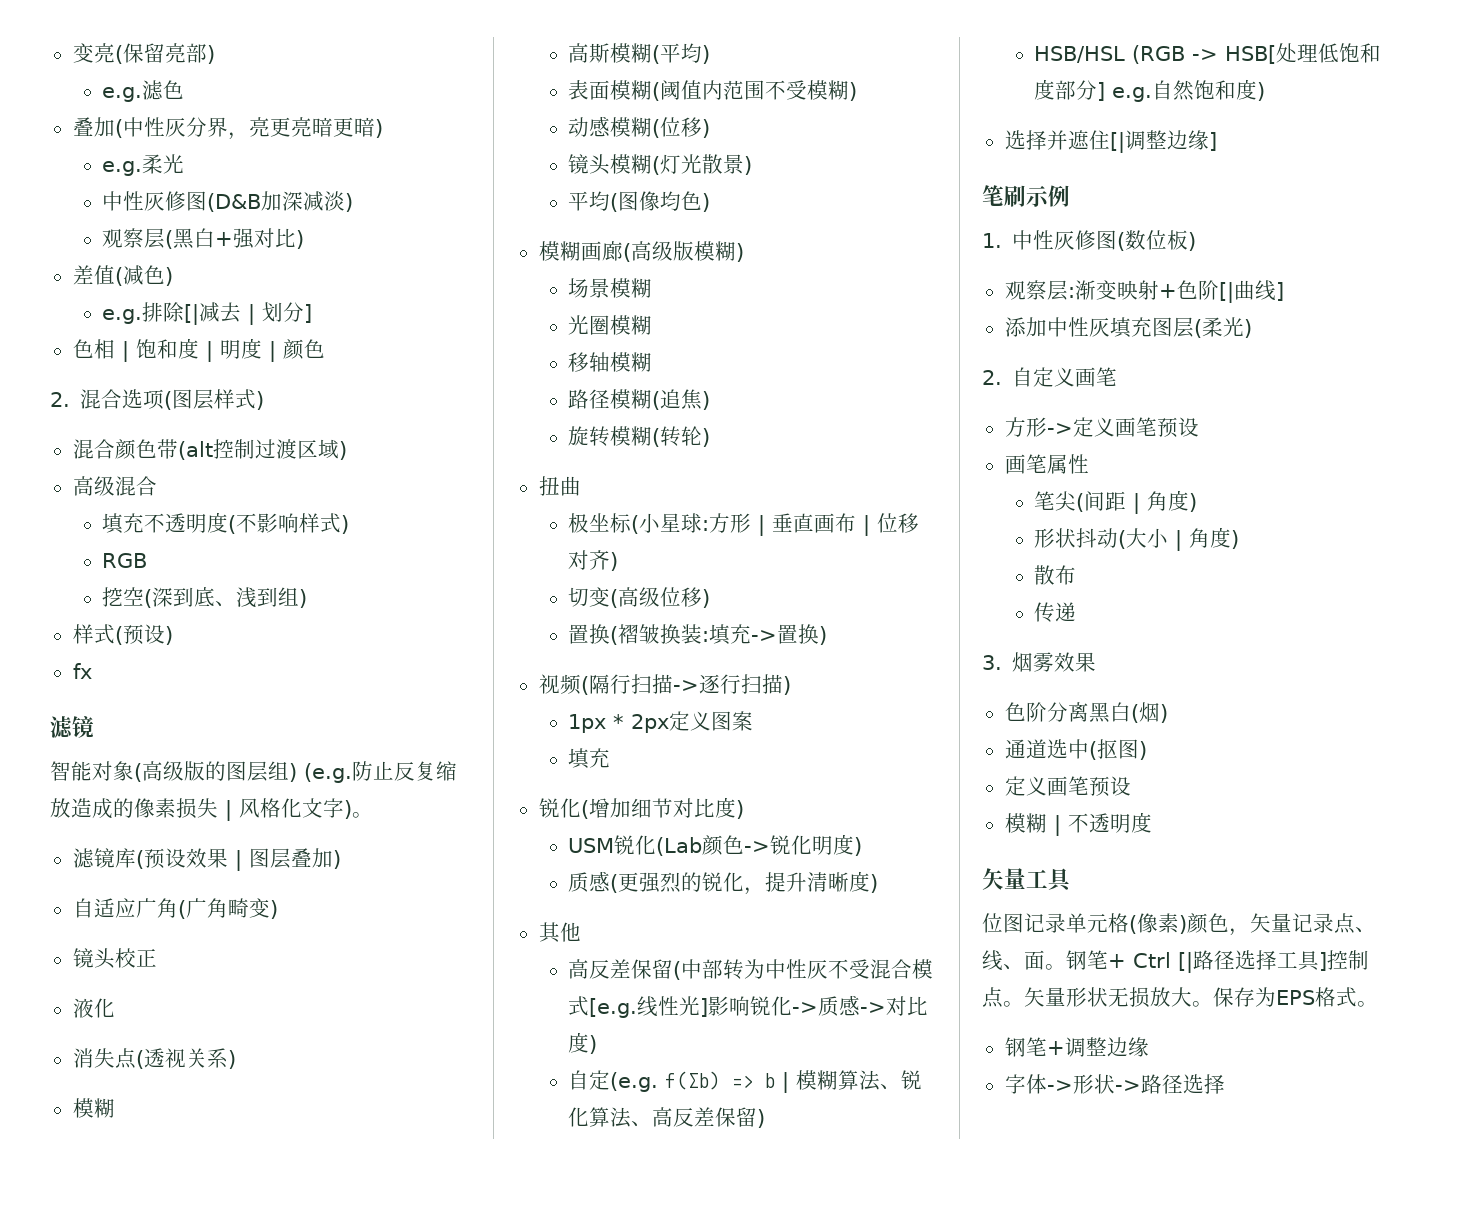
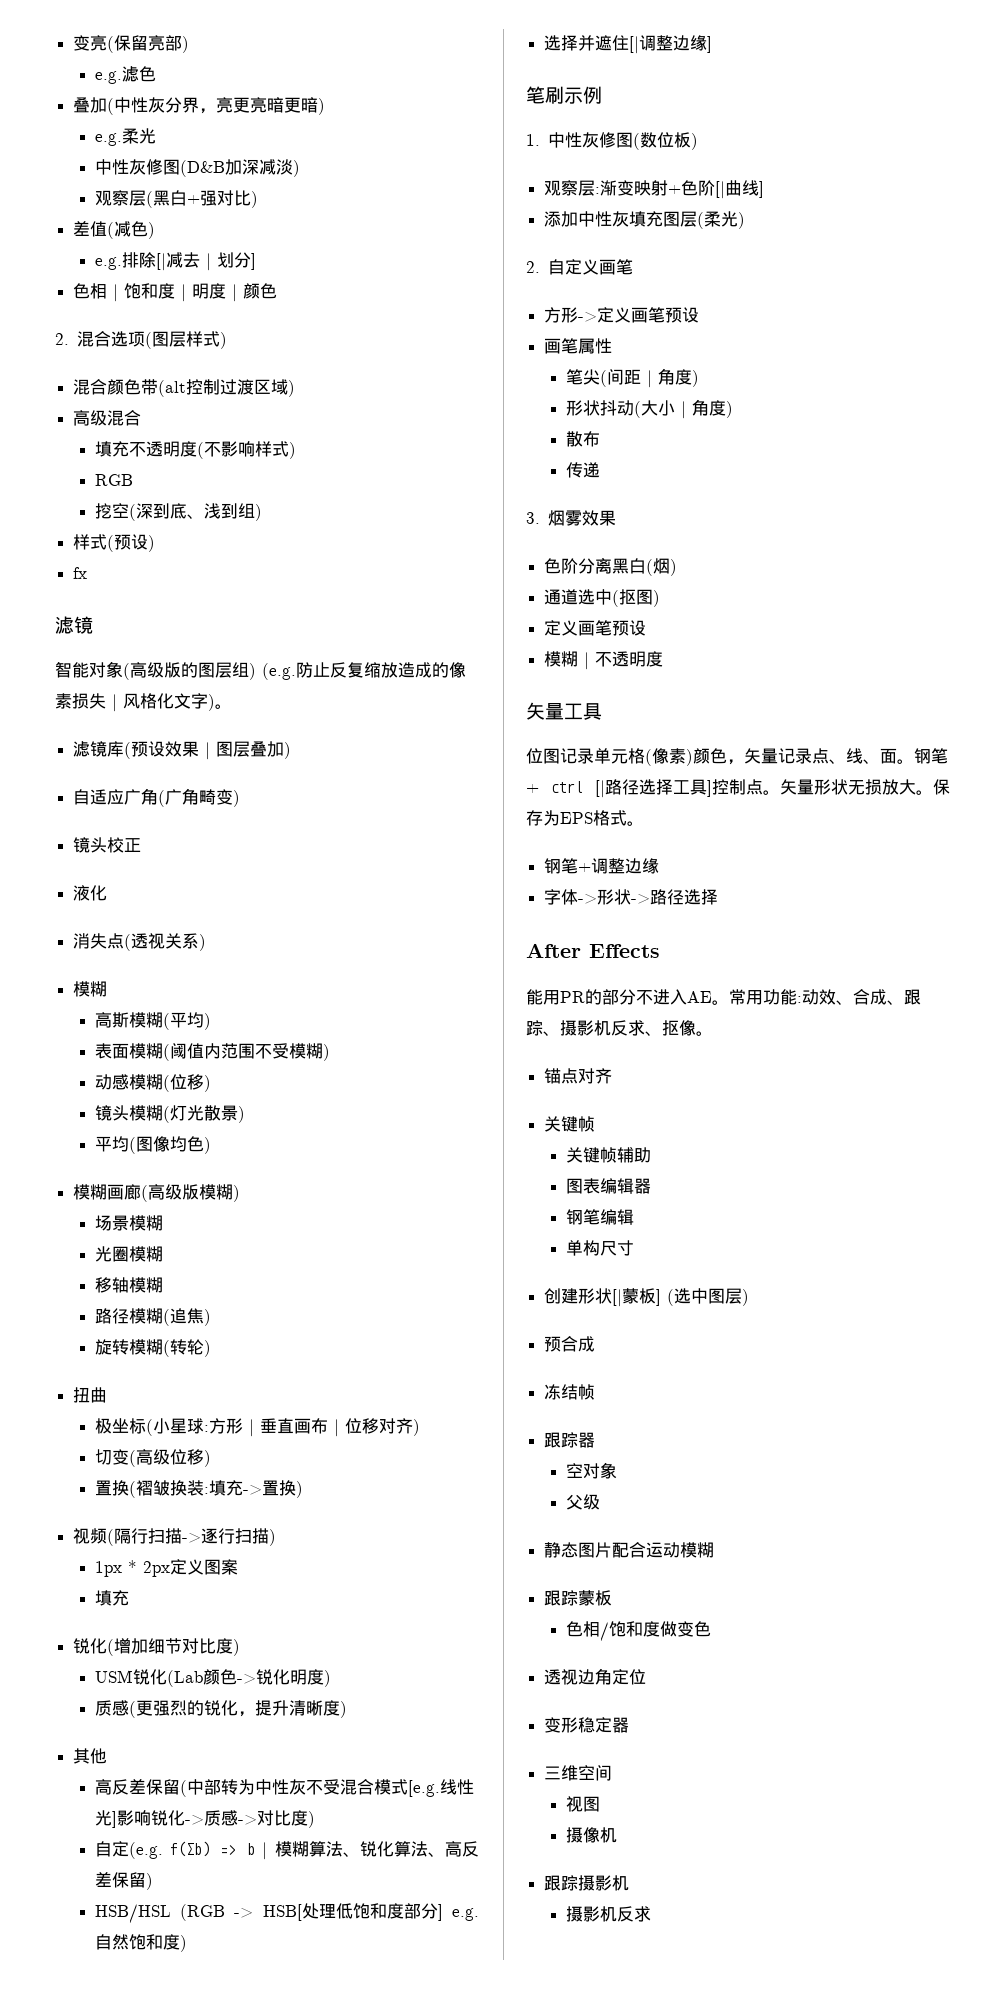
- 钢笔+ Ctrl [|路径选择工具]控制点。
+ 钢笔+ ctrl [|路径选择工具]控制点。
+ After Effects
+ 能用PR的部分不进入AE。常用功能:动效、合成、跟踪、摄影机反求、抠像。
+ 锚点对齐
+ 关键帧
+ 关键帧辅助
+ 图表编辑器
+ 钢笔编辑
+ 单构尺寸
+ 创建形状[|蒙板] (选中图层)
+ 预合成
+ 冻结帧
+ 跟踪器
+ 空对象
+ 父级
+ 静态图片配合运动模糊
+ 跟踪蒙板
+ 色相/饱和度做变色
+ 透视边角定位
+ 变形稳定器
+ 三维空间
+ 视图
+ 摄像机
+ 跟踪摄影机
+ 摄影机反求

